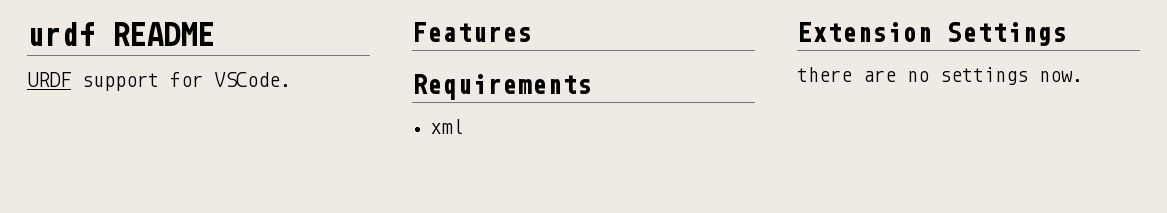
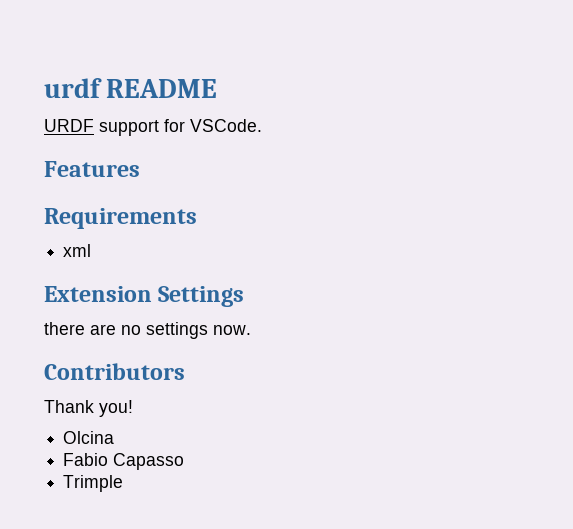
+ Contributors
+ Thank you!
+ Olcina
+ Fabio Capasso
+ Trimple

